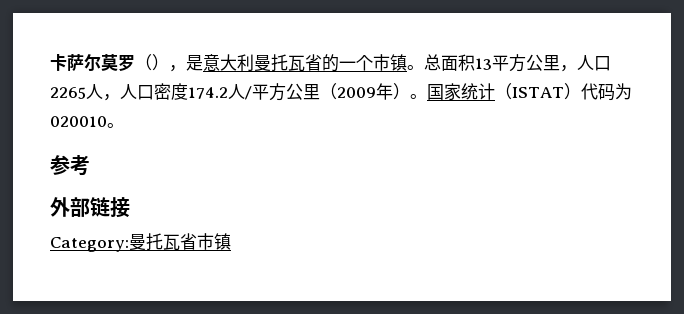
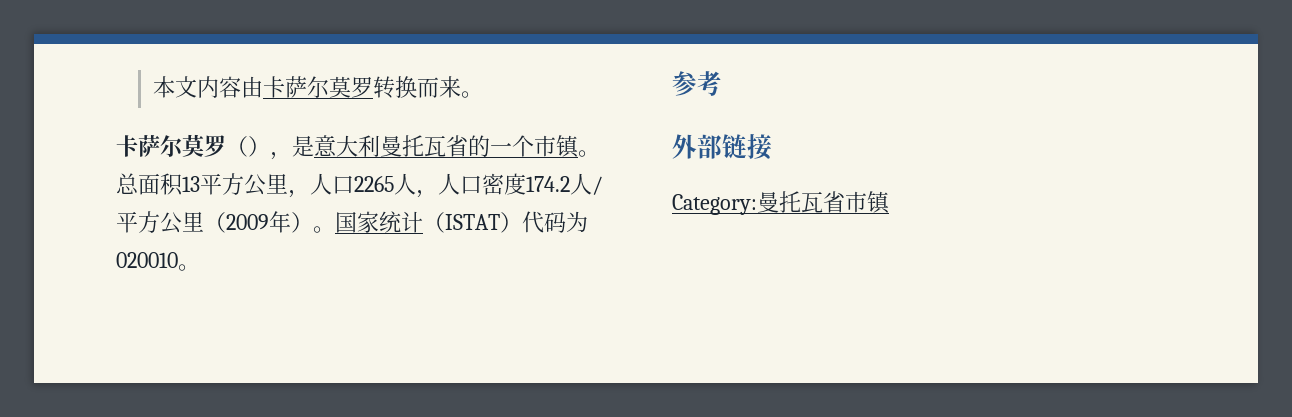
+ 本文内容由卡萨尔莫罗转换而来。

